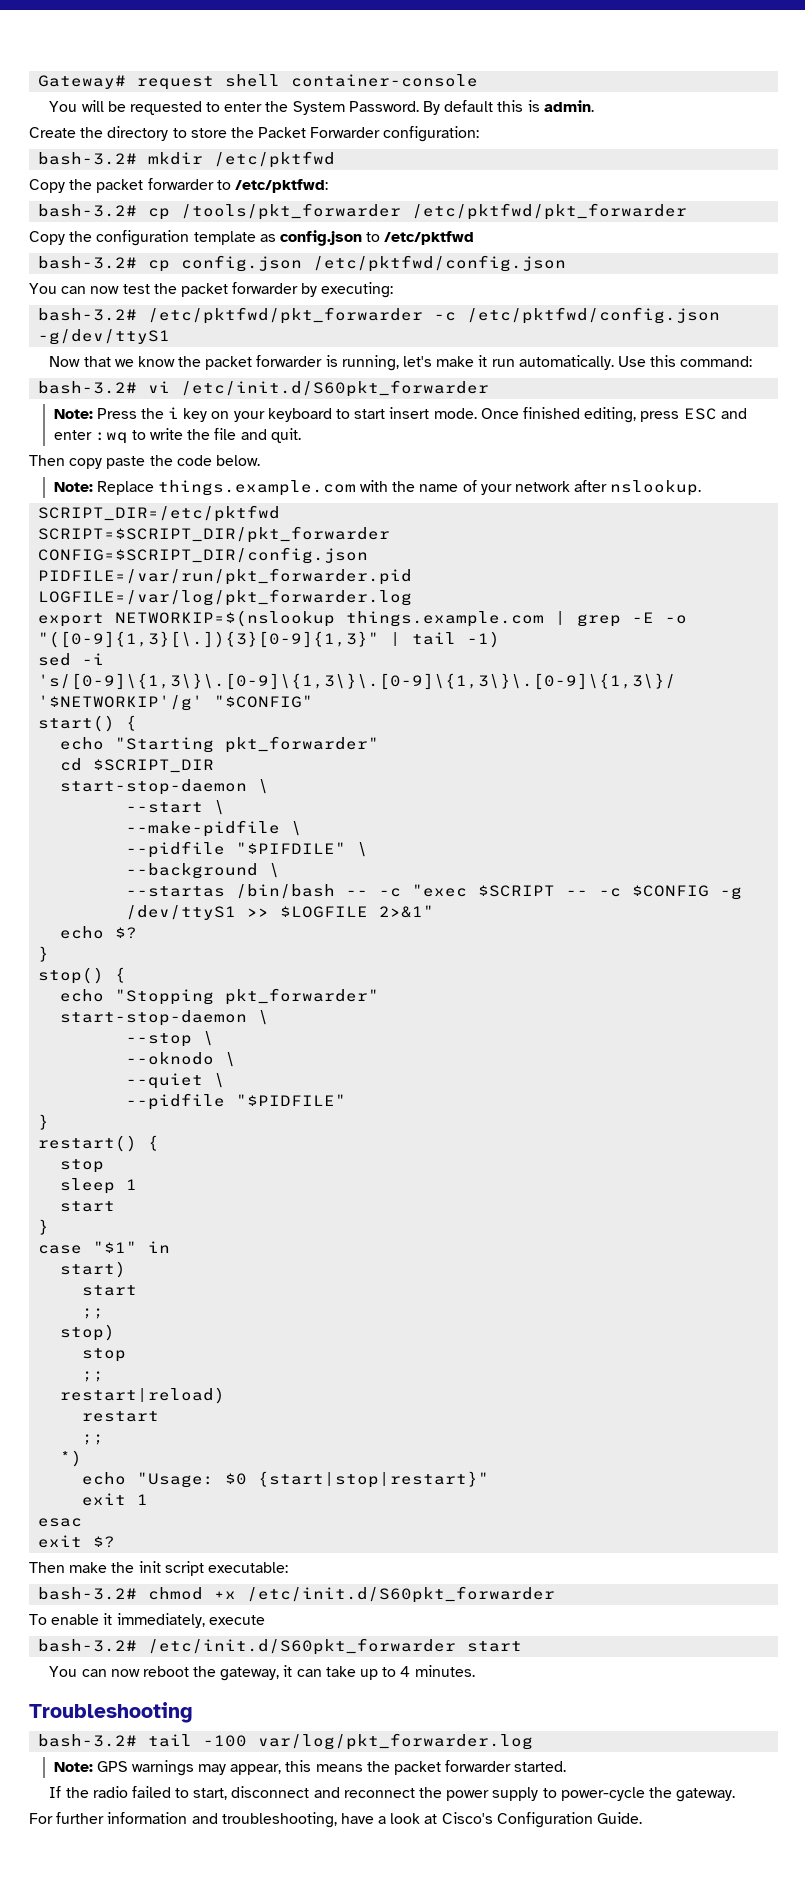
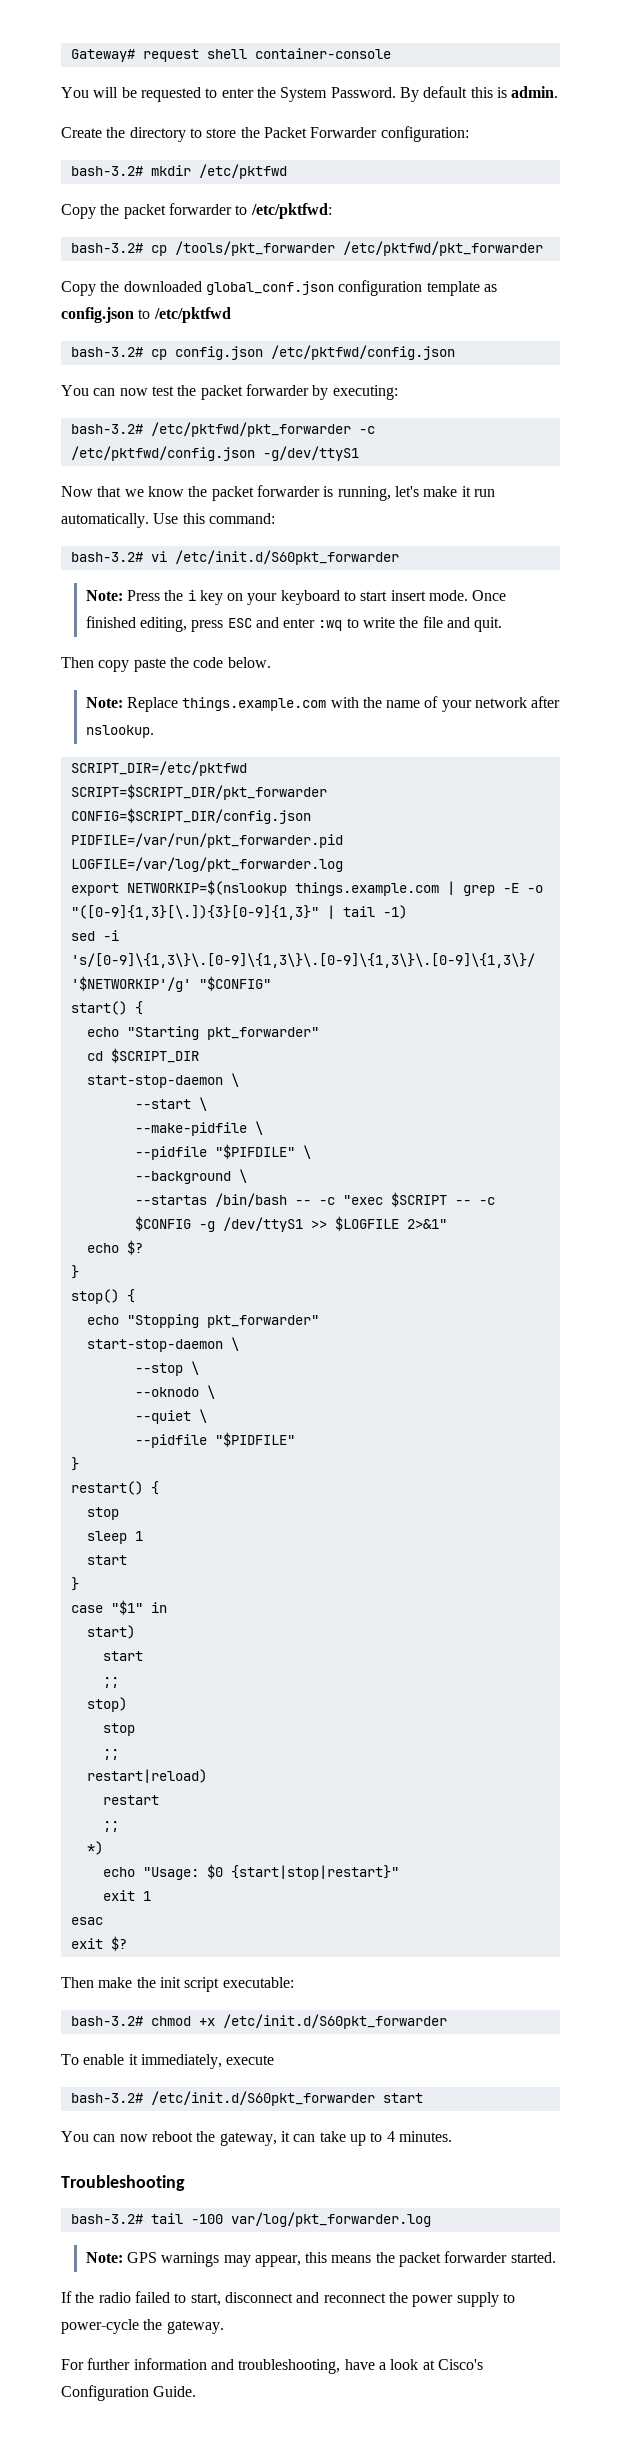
- Copy the configuration template as config.json to /etc/pktfwd
+ Copy the downloaded global_conf.json configuration template as config.json to /etc/pktfwd

